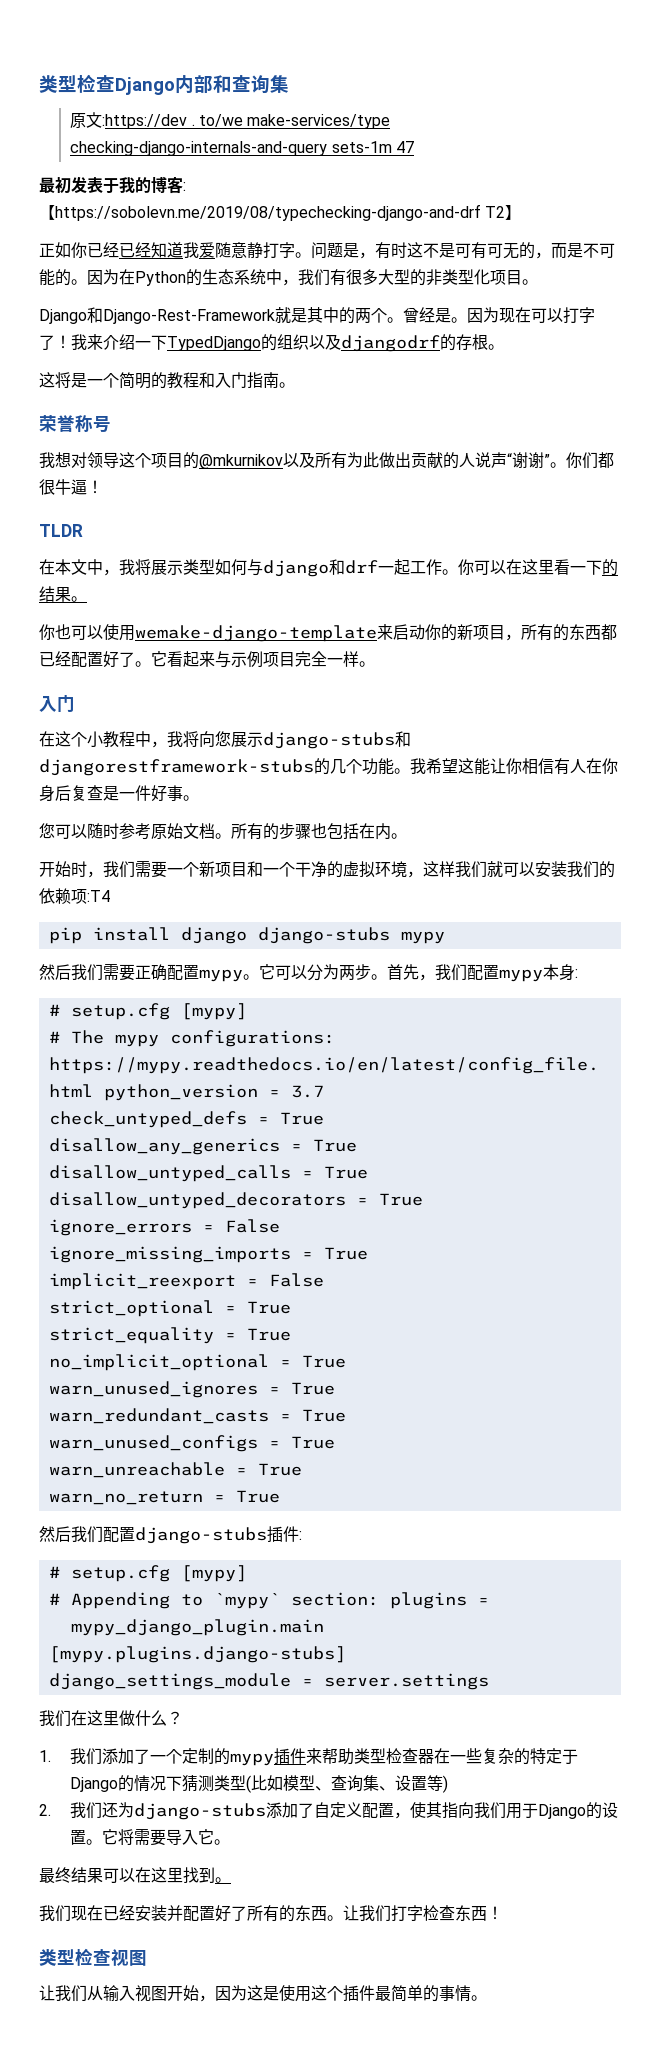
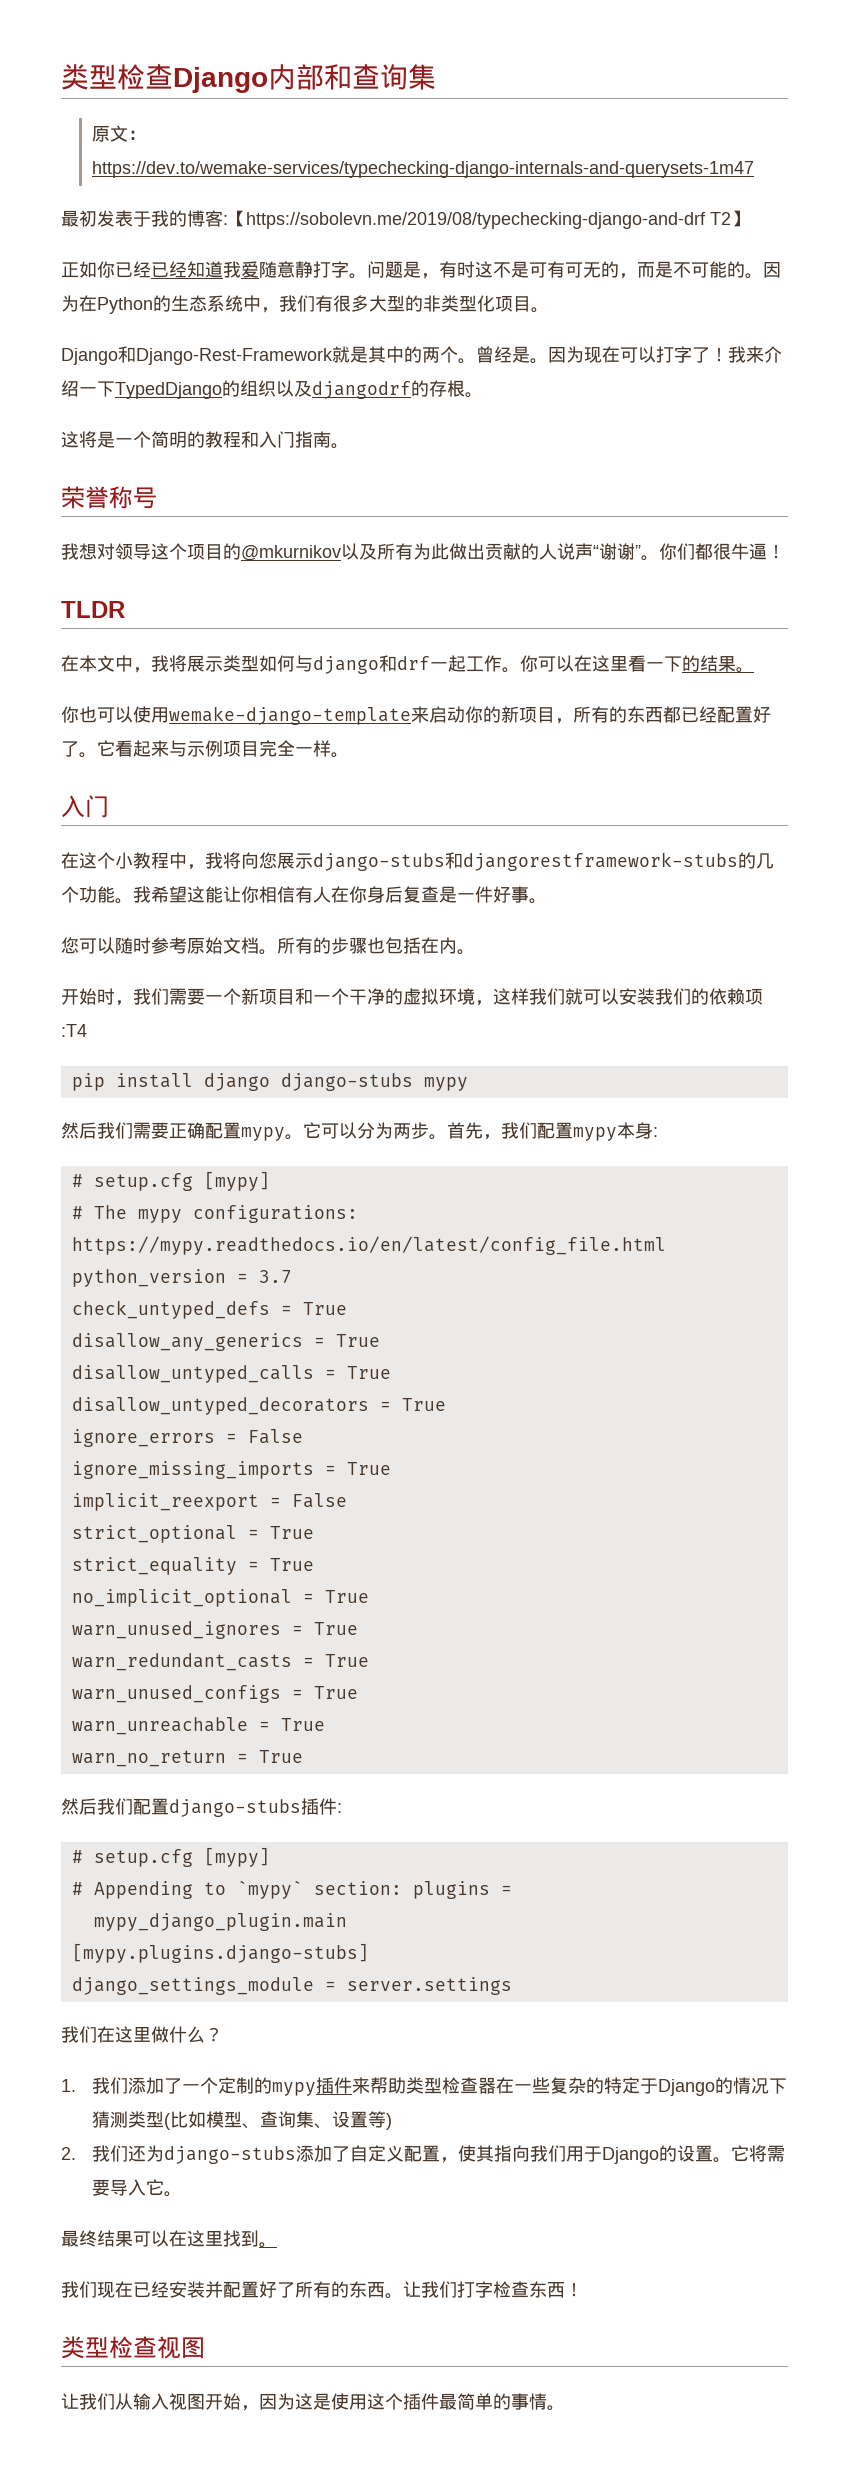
- 原文:https://dev . to/we make-services/type checking-django-internals-and-query sets-1m 47
+ 原文：https://dev.to/wemake-services/typechecking-django-internals-and-querysets-1m47

